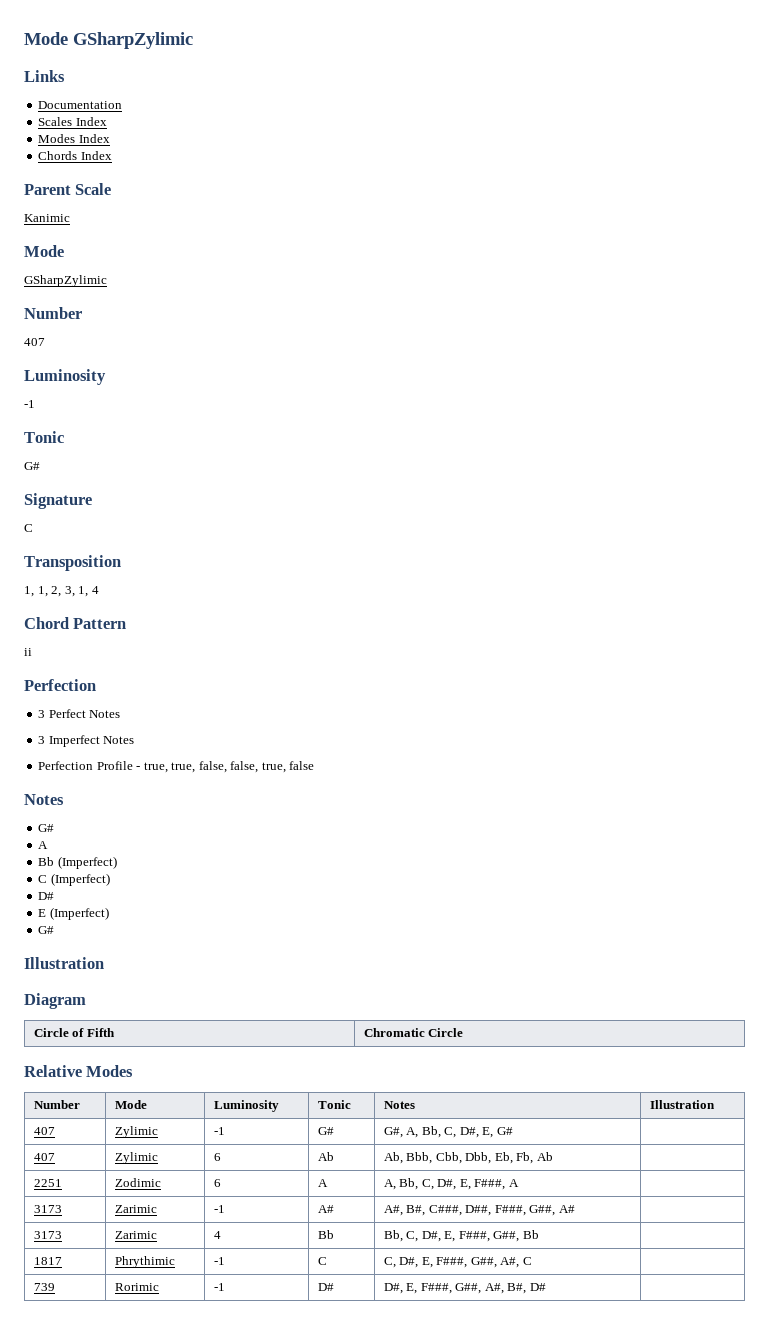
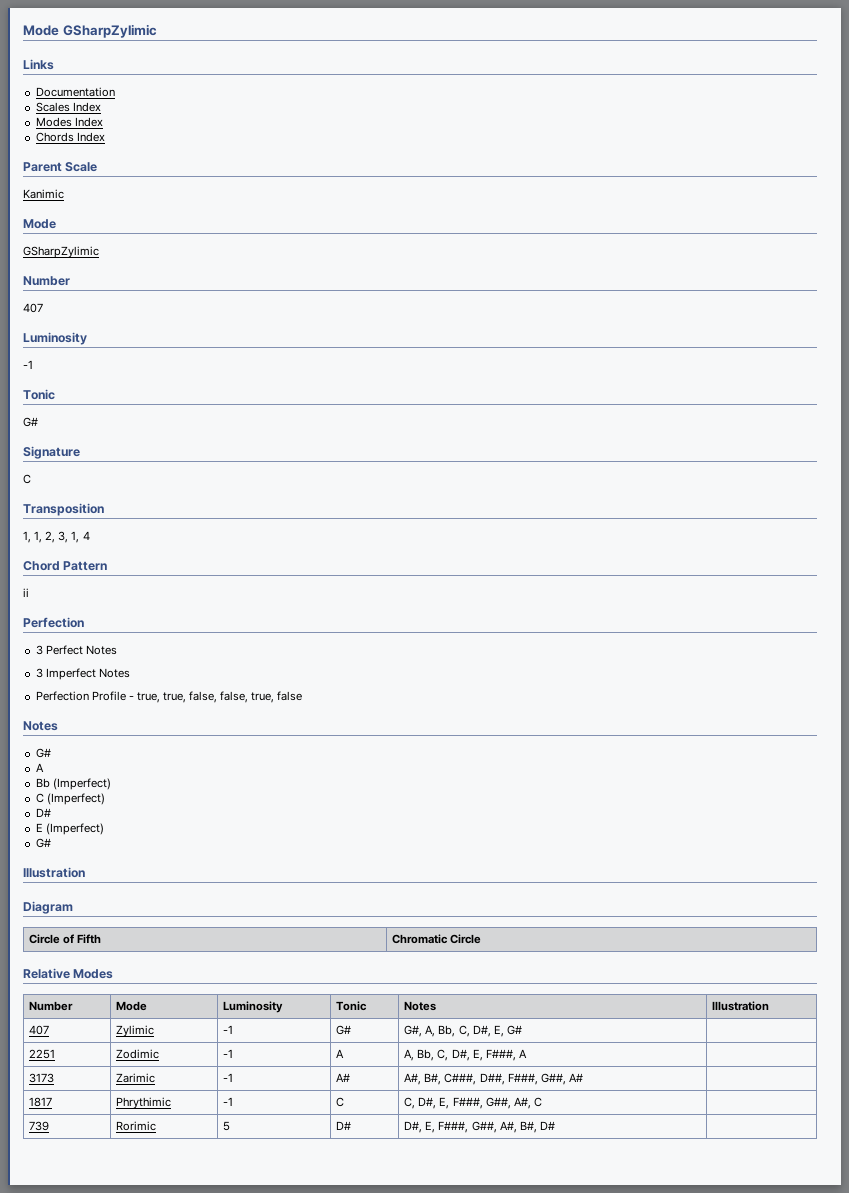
- 407 | Zylimic | 6 | Ab | Ab, Bbb, Cbb, Dbb, Eb, Fb, Ab |
- 2251 | Zodimic | 6 | A | A, Bb, C, D#, E, F###, A |
+ 2251 | Zodimic | -1 | A | A, Bb, C, D#, E, F###, A |
- 3173 | Zarimic | 4 | Bb | Bb, C, D#, E, F###, G##, Bb |
- 739 | Rorimic | -1 | D# | D#, E, F###, G##, A#, B#, D# |
+ 739 | Rorimic | 5 | D# | D#, E, F###, G##, A#, B#, D# |

